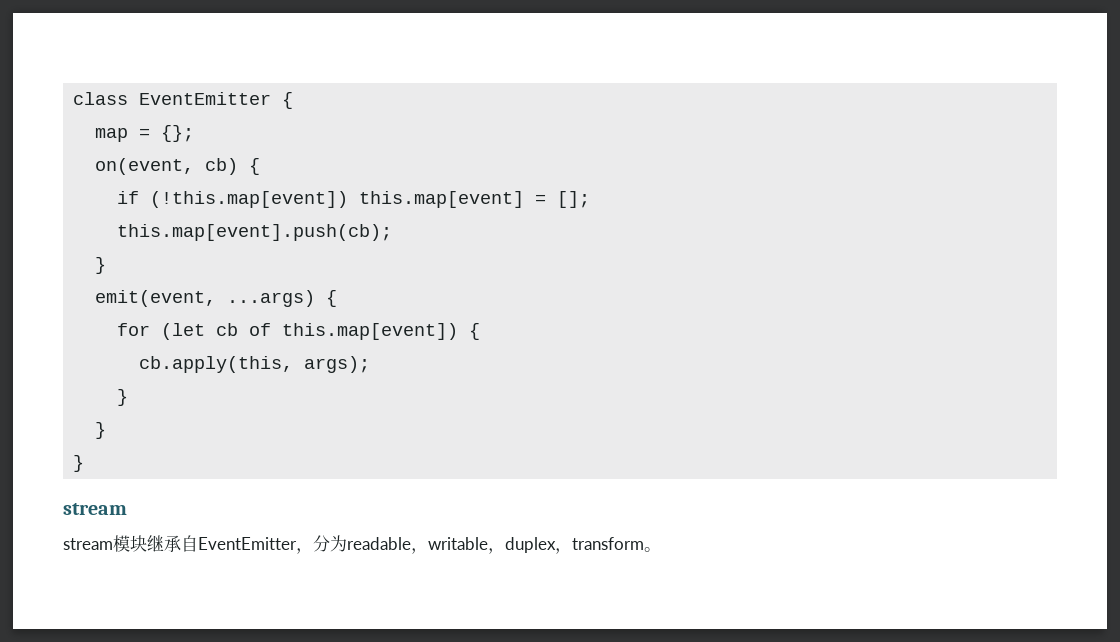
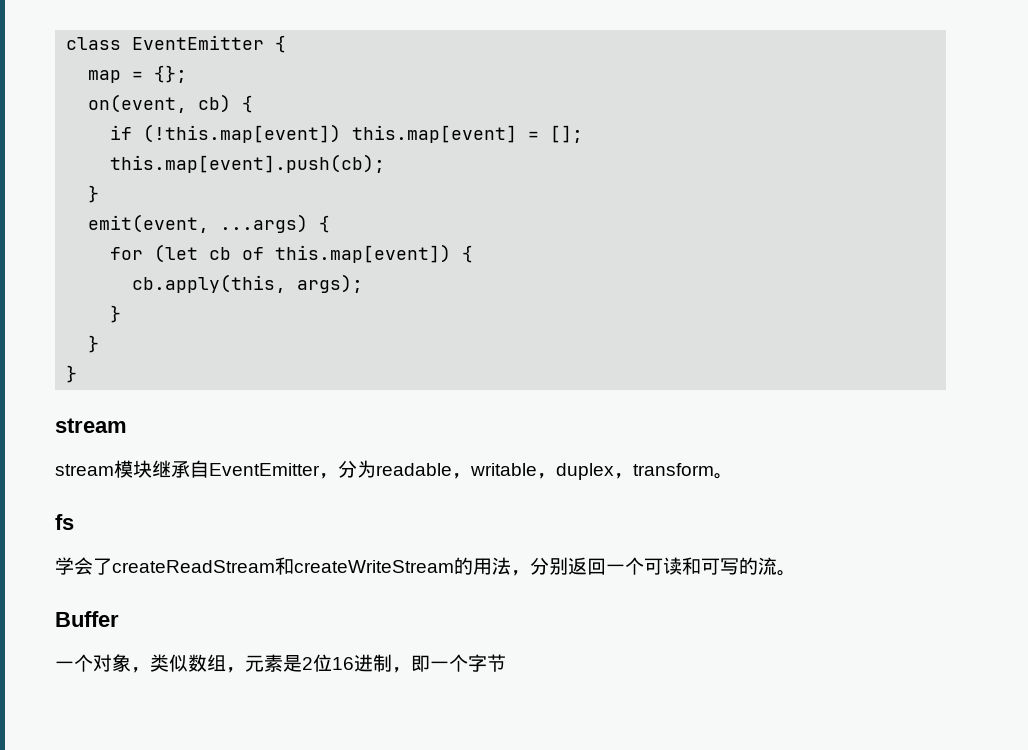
+ fs
+ 学会了createReadStream和createWriteStream的用法，分别返回一个可读和可写的流。
+ Buffer
+ 一个对象，类似数组，元素是2位16进制，即一个字节

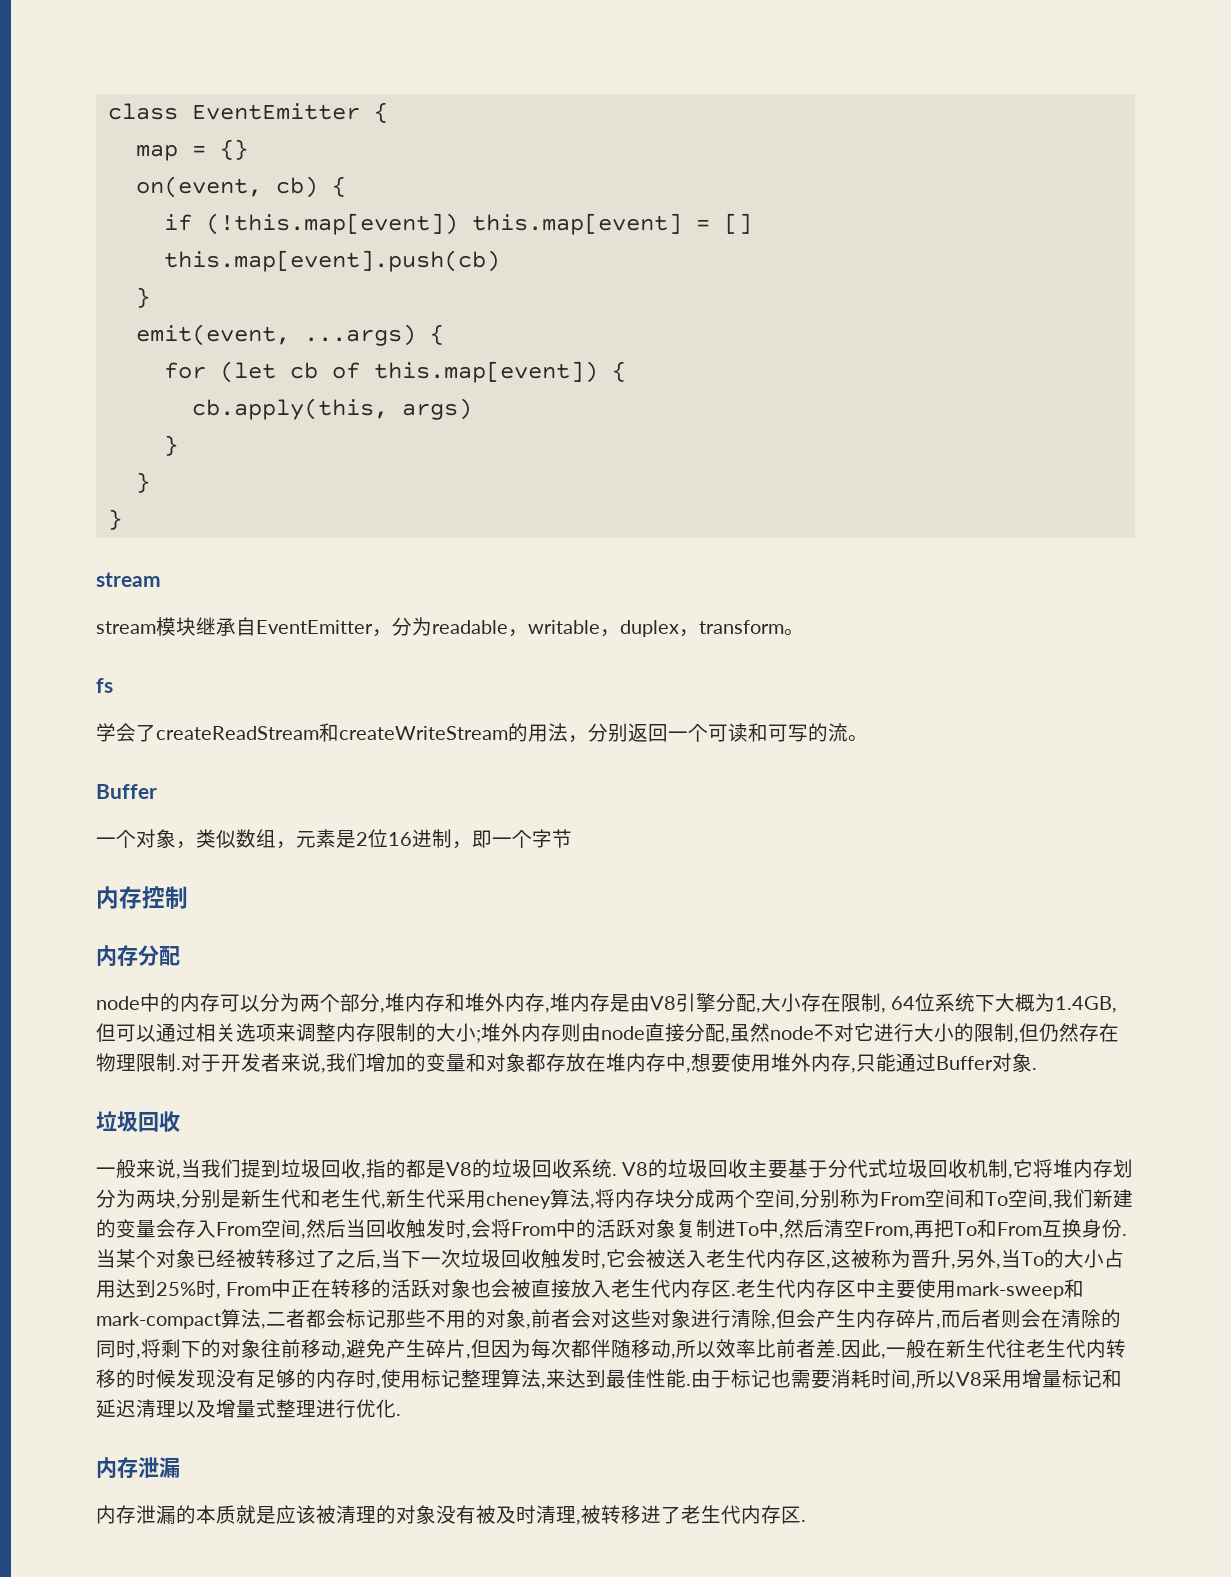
- map = {};
+ map = {}
- if (!this.map[event]) this.map[event] = [];
- this.map[event].push(cb);
+ if (!this.map[event]) this.map[event] = []
+ this.map[event].push(cb)
- cb.apply(this, args);
+ cb.apply(this, args)
+ 内存控制
+ 内存分配
+ node中的内存可以分为两个部分,堆内存和堆外内存,堆内存是由V8引擎分配,大小存在限制, 64位系统下大概为1.4GB,但可以通过相关选项来调整内存限制的大小;堆外内存则由node直接分配,虽然node不对它进行大小的限制,但仍然存在物理限制.对于开发者来说,我们增加的变量和对象都存放在堆内存中,想要使用堆外内存,只能通过Buffer对象.
+ 垃圾回收
+ 一般来说,当我们提到垃圾回收,指的都是V8的垃圾回收系统. V8的垃圾回收主要基于分代式垃圾回收机制,它将堆内存划分为两块,分别是新生代和老生代,新生代采用cheney算法,将内存块分成两个空间,分别称为From空间和To空间,我们新建的变量会存入From空间,然后当回收触发时,会将From中的活跃对象复制进To中,然后清空From,再把To和From互换身份.当某个对象已经被转移过了之后,当下一次垃圾回收触发时,它会被送入老生代内存区,这被称为晋升,另外,当To的大小占用达到25%时, From中正在转移的活跃对象也会被直接放入老生代内存区.老生代内存区中主要使用mark-sweep和mark-compact算法,二者都会标记那些不用的对象,前者会对这些对象进行清除,但会产生内存碎片,而后者则会在清除的同时,将剩下的对象往前移动,避免产生碎片,但因为每次都伴随移动,所以效率比前者差.因此,一般在新生代往老生代内转移的时候发现没有足够的内存时,使用标记整理算法,来达到最佳性能.由于标记也需要消耗时间,所以V8采用增量标记和延迟清理以及增量式整理进行优化.
+ 内存泄漏
+ 内存泄漏的本质就是应该被清理的对象没有被及时清理,被转移进了老生代内存区.

